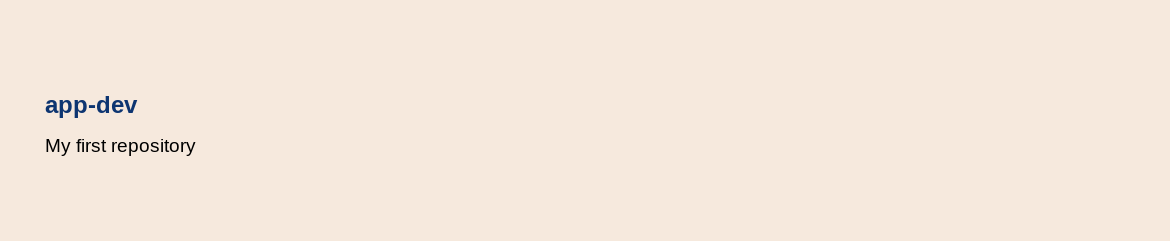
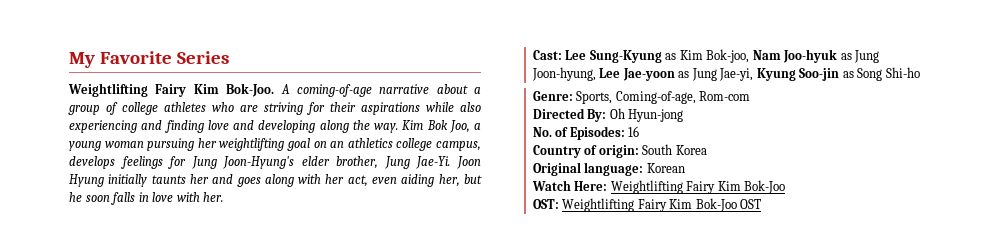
- app-dev
- My first repository
+ My Favorite Series
+ Weightlifting Fairy Kim Bok-Joo. A coming-of-age narrative about a group of college athletes who are striving for their aspirations while also experiencing and finding love and developing along the way. Kim Bok Joo, a young woman pursuing her weightlifting goal on an athletics college campus, develops feelings for Jung Joon-Hyung's elder brother, Jung Jae-Yi. Joon Hyung initially taunts her and goes along with her act, even aiding her, but he soon falls in love with her.
+ Cast: Lee Sung-Kyung as Kim Bok-joo, Nam Joo-hyuk as Jung Joon-hyung, Lee Jae-yoon as Jung Jae-yi, Kyung Soo-jin as Song Shi-ho
+ Genre: Sports, Coming-of-age, Rom-com
+ Directed By: Oh Hyun-jong
+ No. of Episodes: 16
+ Country of origin: South Korea
+ Original language: Korean
+ Watch Here: Weightlifting Fairy Kim Bok-Joo
+ OST: Weightlifting Fairy Kim Bok-Joo OST

